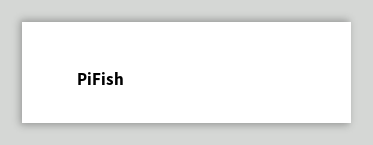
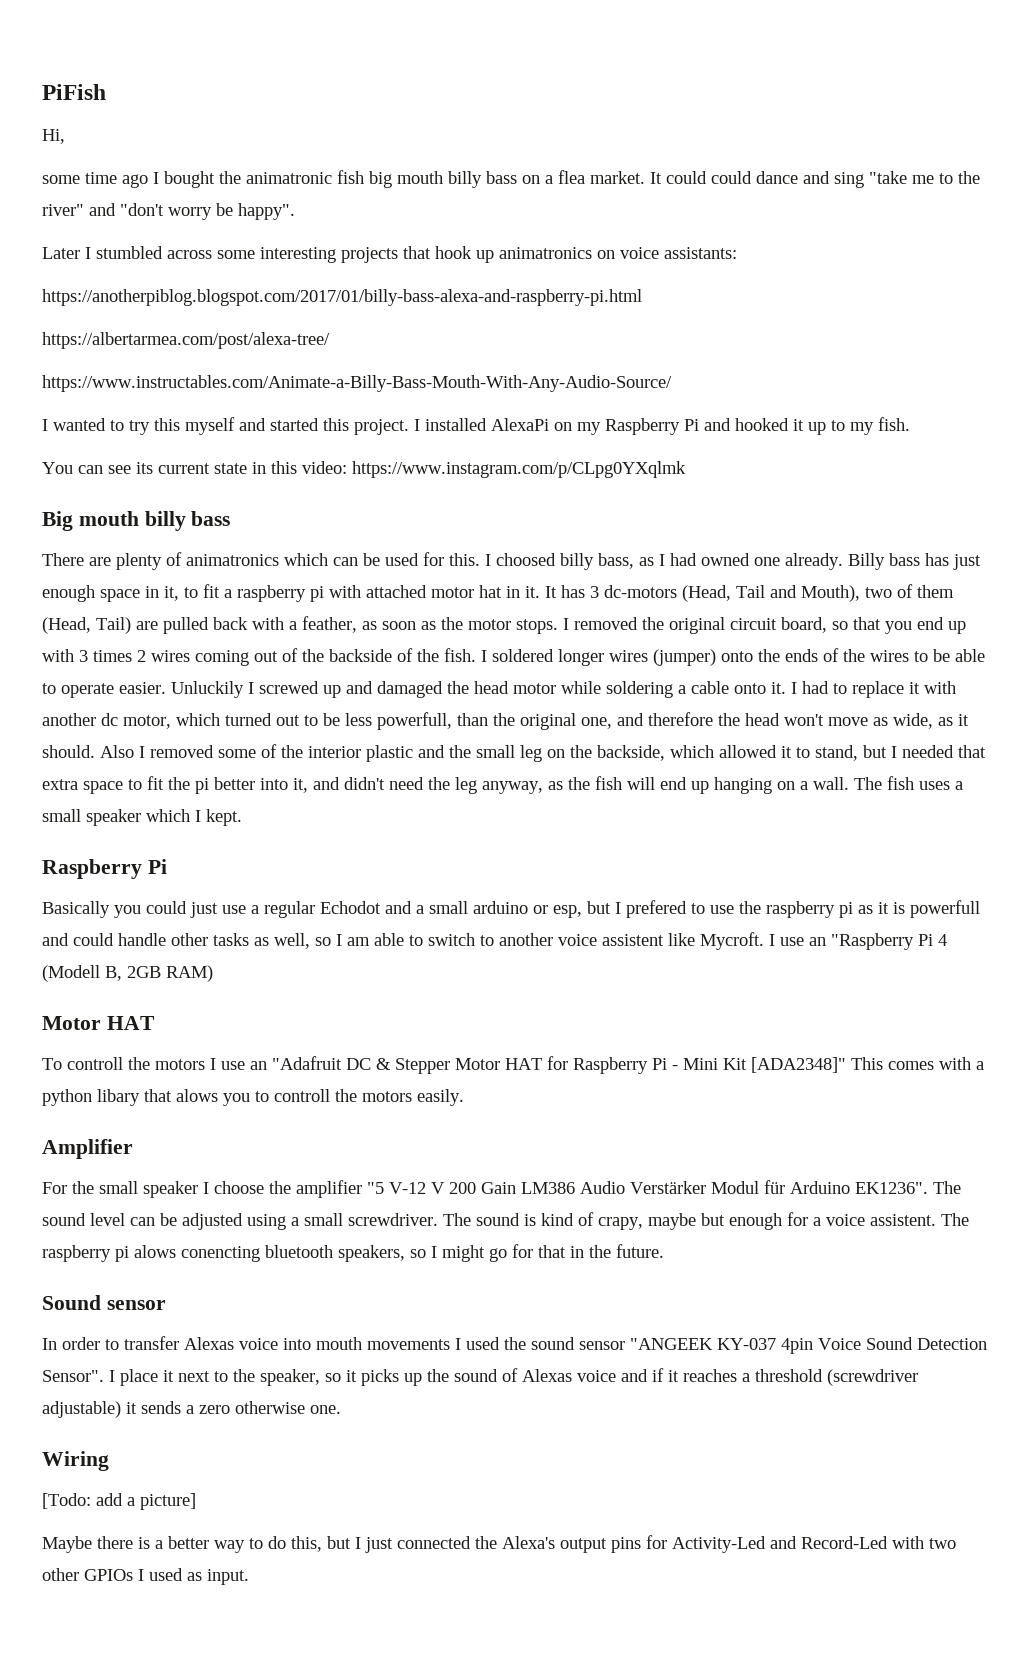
+ Hi,
+ some time ago I bought the animatronic fish big mouth billy bass on a flea market. It could could dance and sing "take me to the river" and "don't worry be happy".
+ Later I stumbled across some interesting projects that hook up animatronics on voice assistants:
+ https://anotherpiblog.blogspot.com/2017/01/billy-bass-alexa-and-raspberry-pi.html
+ https://albertarmea.com/post/alexa-tree/
+ https://www.instructables.com/Animate-a-Billy-Bass-Mouth-With-Any-Audio-Source/
+ I wanted to try this myself and started this project. I installed AlexaPi on my Raspberry Pi and hooked it up to my fish.
+ You can see its current state in this video: https://www.instagram.com/p/CLpg0YXqlmk
+ Big mouth billy bass
+ There are plenty of animatronics which can be used for this. I choosed billy bass, as I had owned one already. Billy bass has just enough space in it, to fit a raspberry pi with attached motor hat in it. It has 3 dc-motors (Head, Tail and Mouth), two of them (Head, Tail) are pulled back with a feather, as soon as the motor stops. I removed the original circuit board, so that you end up with 3 times 2 wires coming out of the backside of the fish. I soldered longer wires (jumper) onto the ends of the wires to be able to operate easier. Unluckily I screwed up and damaged the head motor while soldering a cable onto it. I had to replace it with another dc motor, which turned out to be less powerfull, than the original one, and therefore the head won't move as wide, as it should. Also I removed some of the interior plastic and the small leg on the backside, which allowed it to stand, but I needed that extra space to fit the pi better into it, and didn't need the leg anyway, as the fish will end up hanging on a wall. The fish uses a small speaker which I kept.
+ Raspberry Pi
+ Basically you could just use a regular Echodot and a small arduino or esp, but I prefered to use the raspberry pi as it is powerfull and could handle other tasks as well, so I am able to switch to another voice assistent like Mycroft. I use an "Raspberry Pi 4 (Modell B, 2GB RAM)
+ Motor HAT
+ To controll the motors I use an "Adafruit DC & Stepper Motor HAT for Raspberry Pi - Mini Kit [ADA2348]" This comes with a python libary that alows you to controll the motors easily.
+ Amplifier
+ For the small speaker I choose the amplifier "5 V-12 V 200 Gain LM386 Audio Verstärker Modul für Arduino EK1236". The sound level can be adjusted using a small screwdriver. The sound is kind of crapy, maybe but enough for a voice assistent. The raspberry pi alows conencting bluetooth speakers, so I might go for that in the future.
+ Sound sensor
+ In order to transfer Alexas voice into mouth movements I used the sound sensor "ANGEEK KY-037 4pin Voice Sound Detection Sensor". I place it next to the speaker, so it picks up the sound of Alexas voice and if it reaches a threshold (screwdriver adjustable) it sends a zero otherwise one.
+ Wiring
+ [Todo: add a picture]
+ Maybe there is a better way to do this, but I just connected the Alexa's output pins for Activity-Led and Record-Led with two other GPIOs I used as input.

